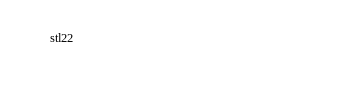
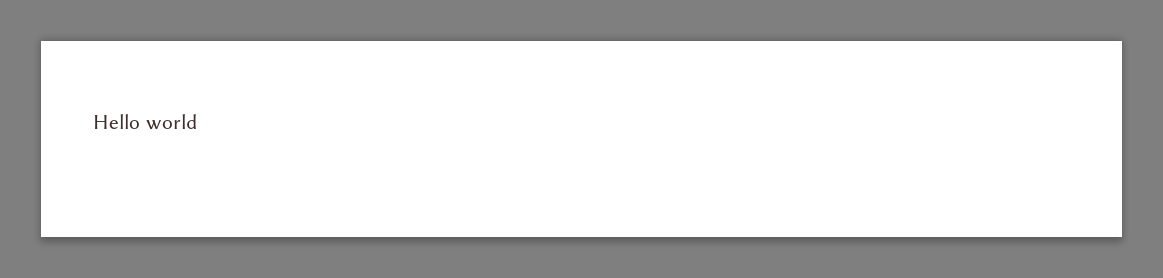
- stl22
+ Hello world

